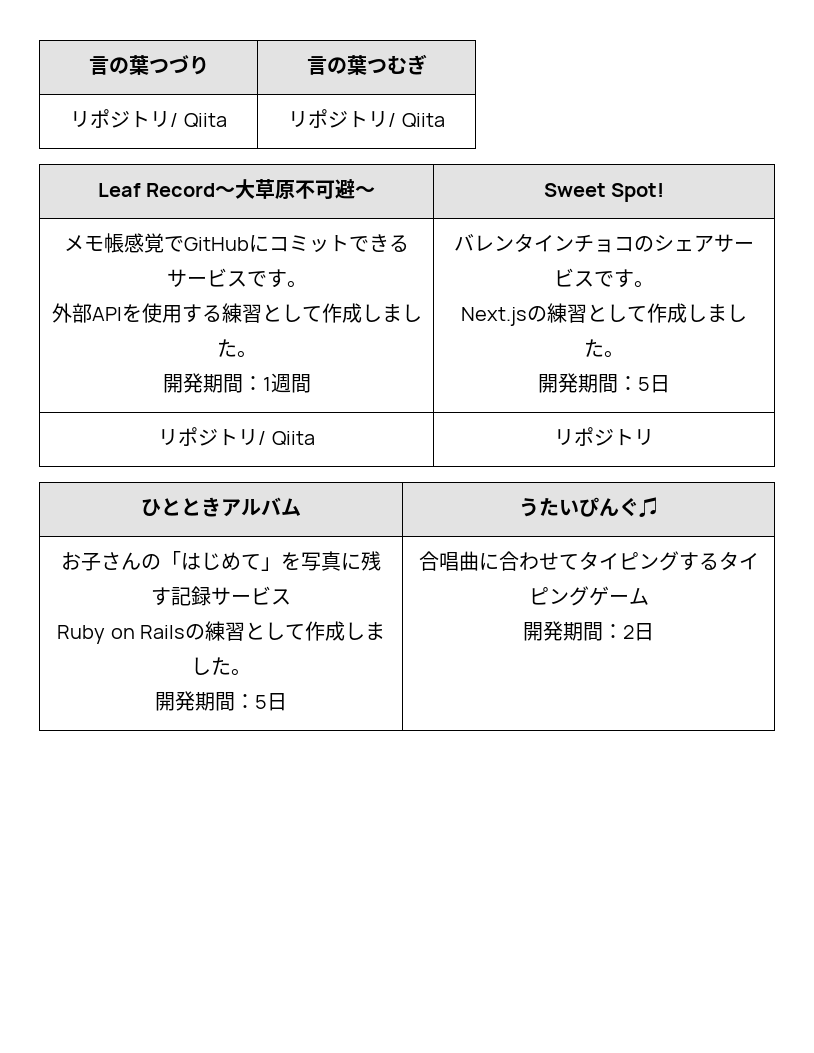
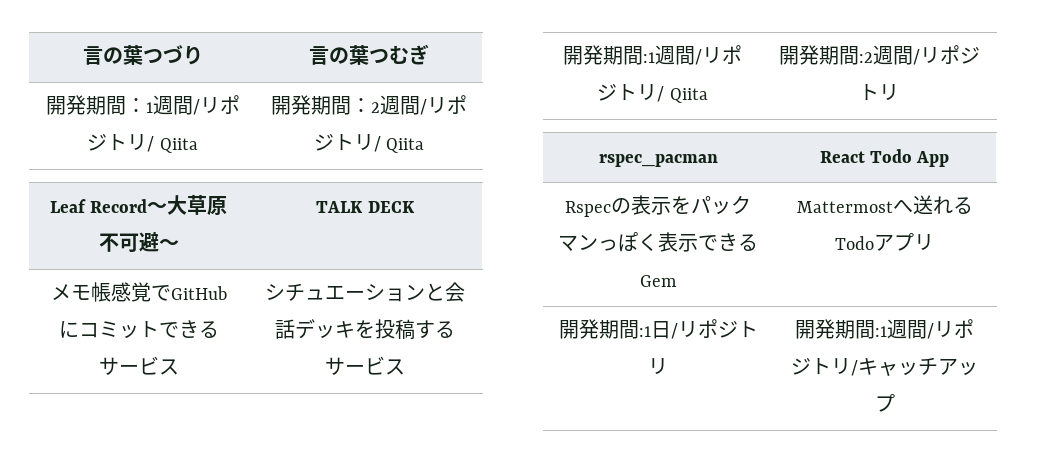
- リポジトリ/ Qiita | リポジトリ/ Qiita
+ 開発期間：1週間/リポジトリ/ Qiita | 開発期間：2週間/リポジトリ/ Qiita
- Leaf Record～大草原不可避～ | Sweet Spot!
+ Leaf Record～大草原不可避～ | TALK DECK
- メモ帳感覚でGitHubにコミットできるサービスです。
- 外部APIを使用する練習として作成しました。
- 開発期間：1週間 | バレンタインチョコのシェアサービスです。
- Next.jsの練習として作成しました。
- 開発期間：5日
- リポジトリ/ Qiita | リポジトリ
- ひとときアルバム | うたいぴんぐ♫
- お子さんの「はじめて」を写真に残す記録サービス
- Ruby on Railsの練習として作成しました。
- 開発期間：5日 | 合唱曲に合わせてタイピングするタイピングゲーム
- 開発期間：2日
+ メモ帳感覚でGitHubにコミットできるサービス | シチュエーションと会話デッキを投稿するサービス
+ 開発期間:1週間/リポジトリ/ Qiita | 開発期間:2週間/リポジトリ
+ rspec_pacman | React Todo App
+ Rspecの表示をパックマンっぽく表示できるGem | Mattermostへ送れるTodoアプリ
+ 開発期間:1日/リポジトリ | 開発期間:1週間/リポジトリ/キャッチアップ

